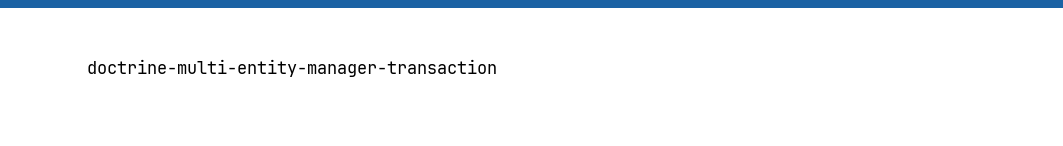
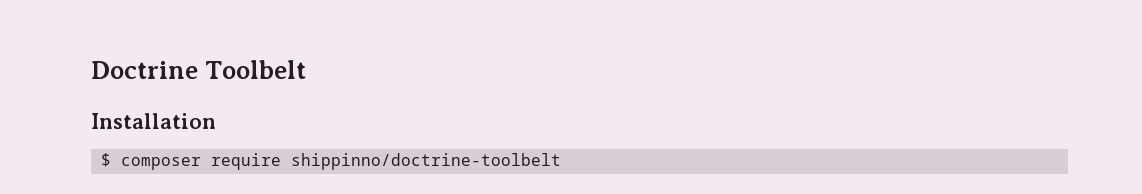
- doctrine-multi-entity-manager-transaction
+ Doctrine Toolbelt
+ Installation
+ $ composer require shippinno/doctrine-toolbelt

